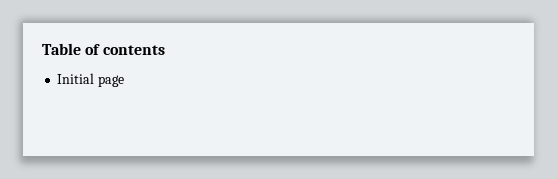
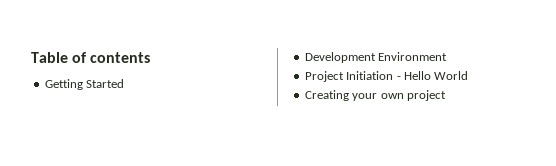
- Initial page
+ Getting Started
+ Development Environment
+ Project Initiation - Hello World
+ Creating your own project

